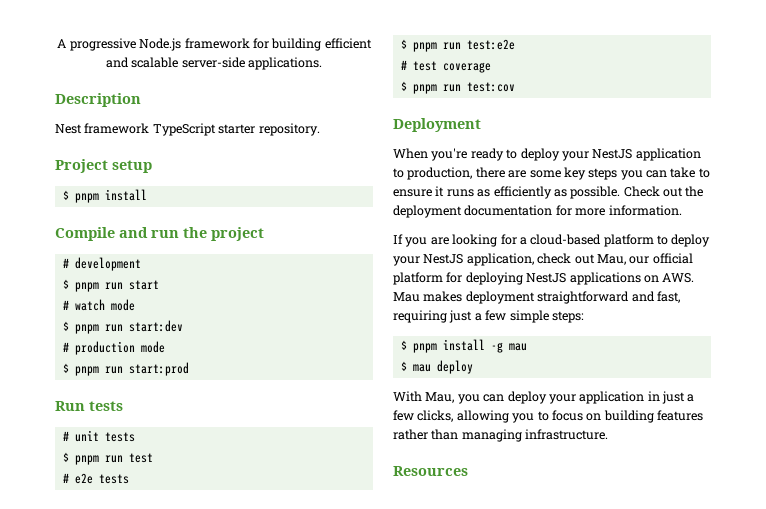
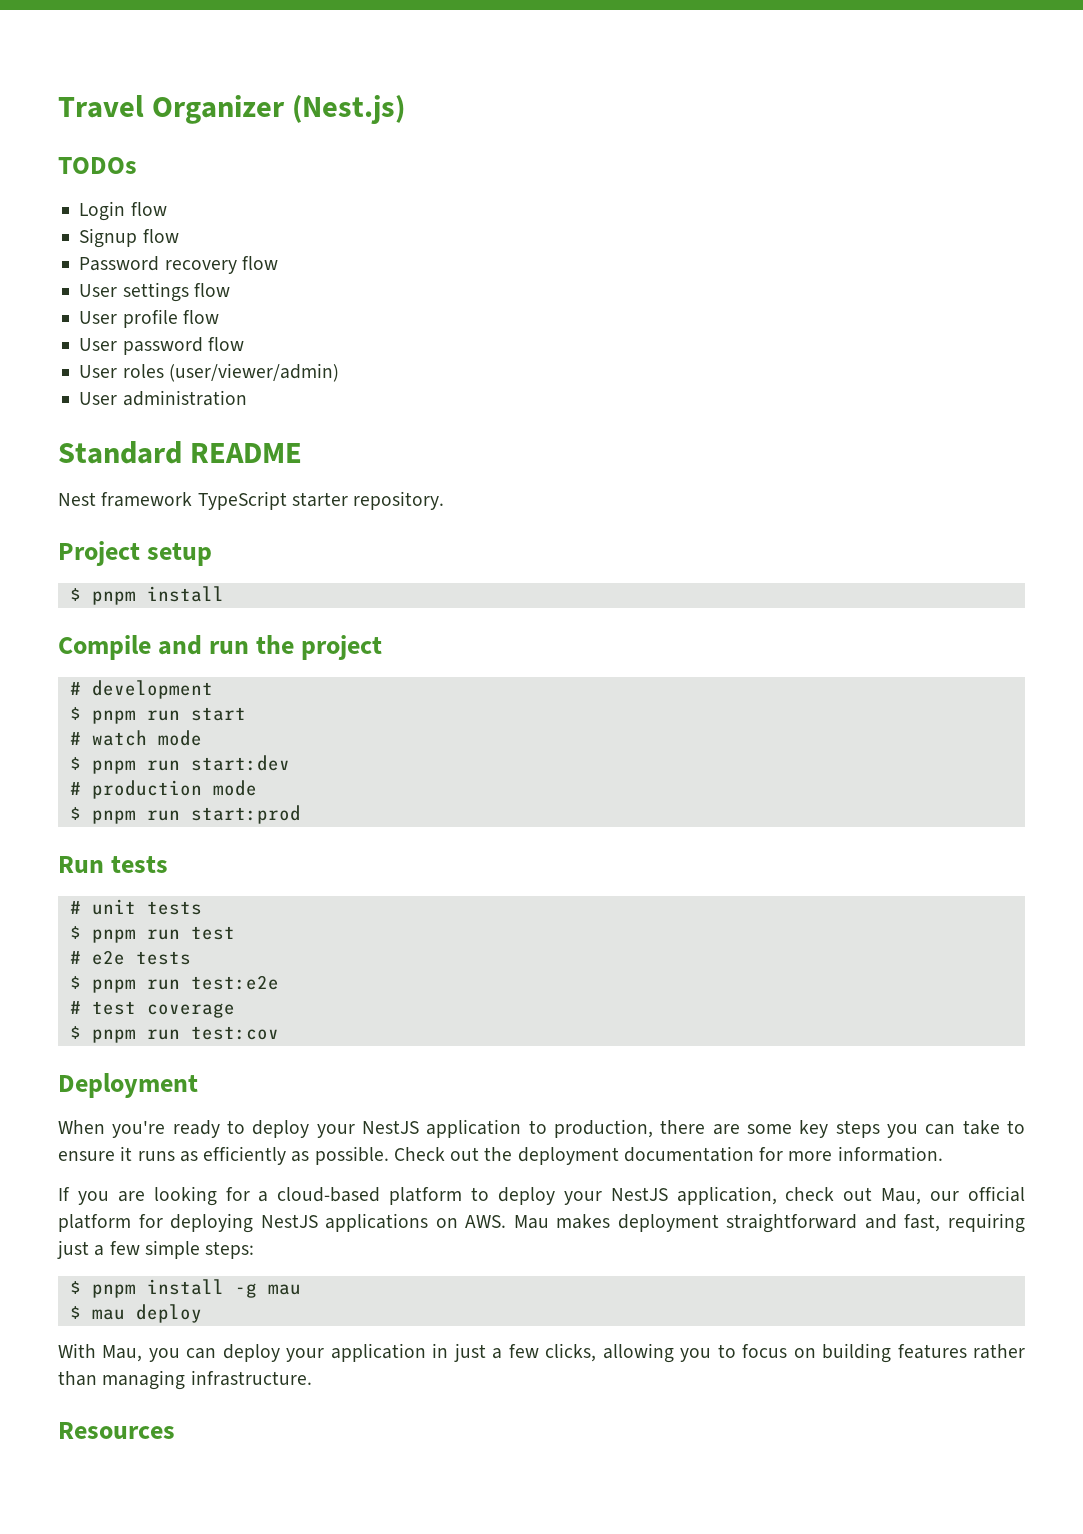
- A progressive Node.js framework for building efficient and scalable server-side applications.
- Description
+ Travel Organizer (Nest.js)
+ TODOs
+ Login flow
+ Signup flow
+ Password recovery flow
+ User settings flow
+ User profile flow
+ User password flow
+ User roles (user/viewer/admin)
+ User administration
+ Standard README

